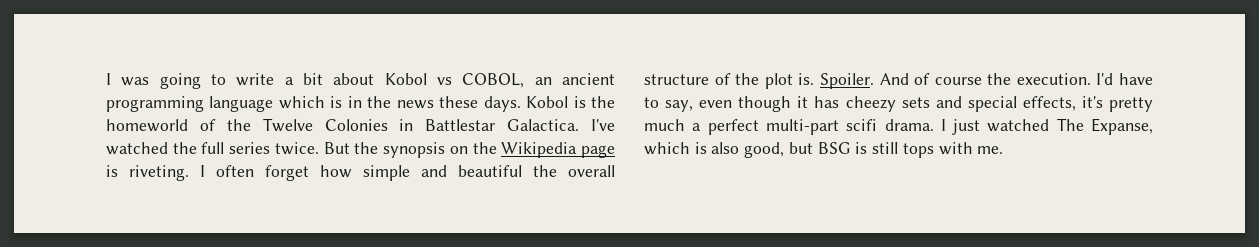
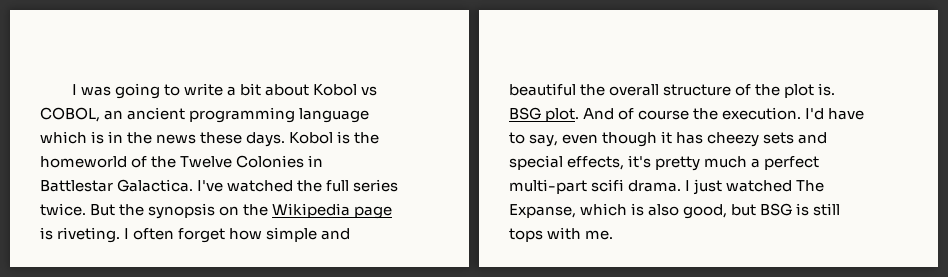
- Spoiler.
+ BSG plot.

